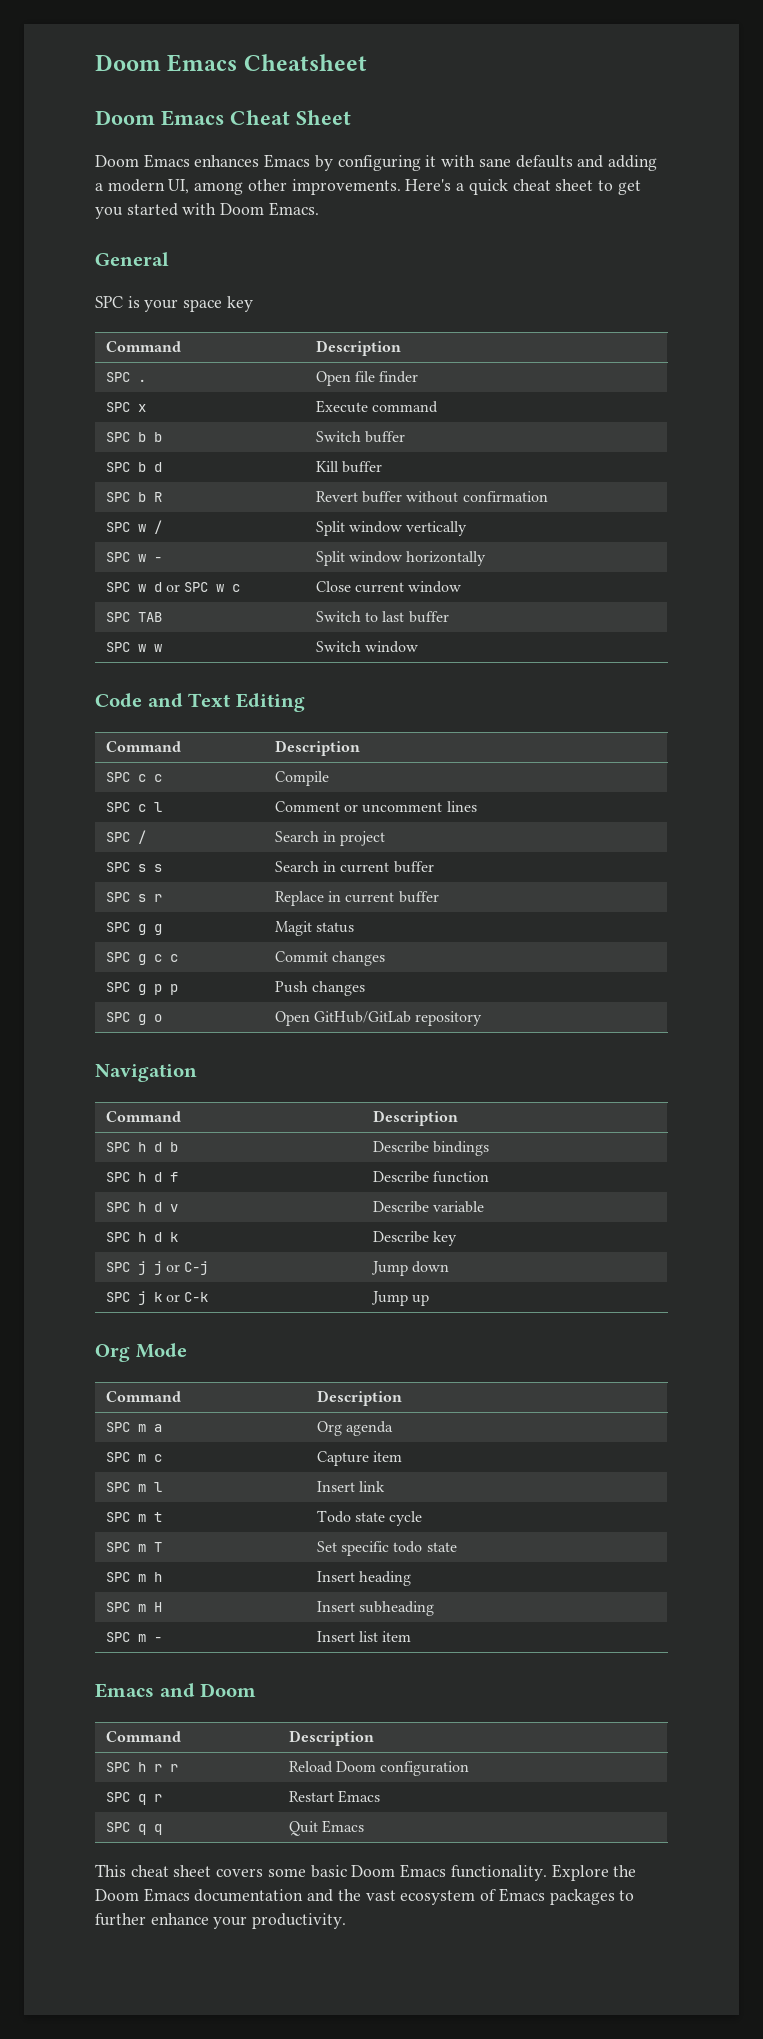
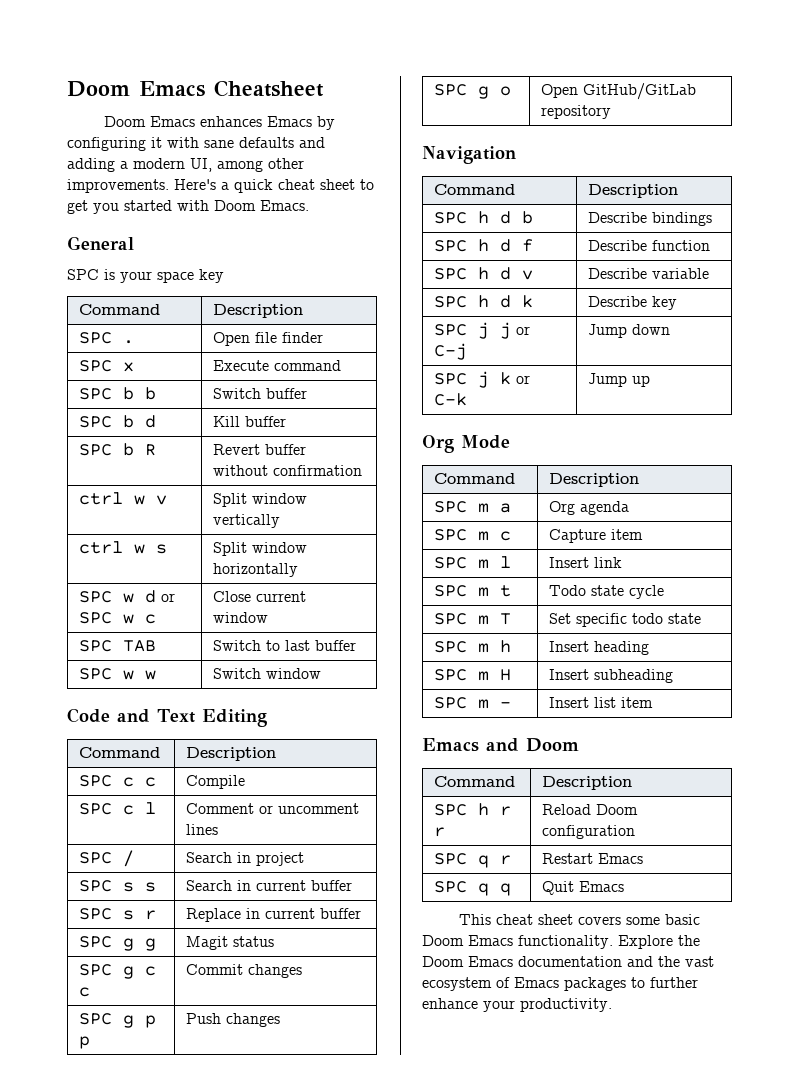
- Doom Emacs Cheat Sheet
- SPC w / | Split window vertically
+ ctrl w v | Split window vertically
- SPC w - | Split window horizontally
+ ctrl w s | Split window horizontally

